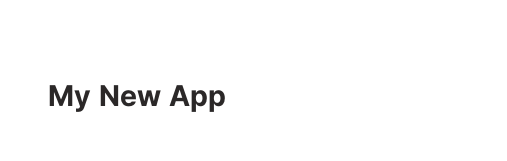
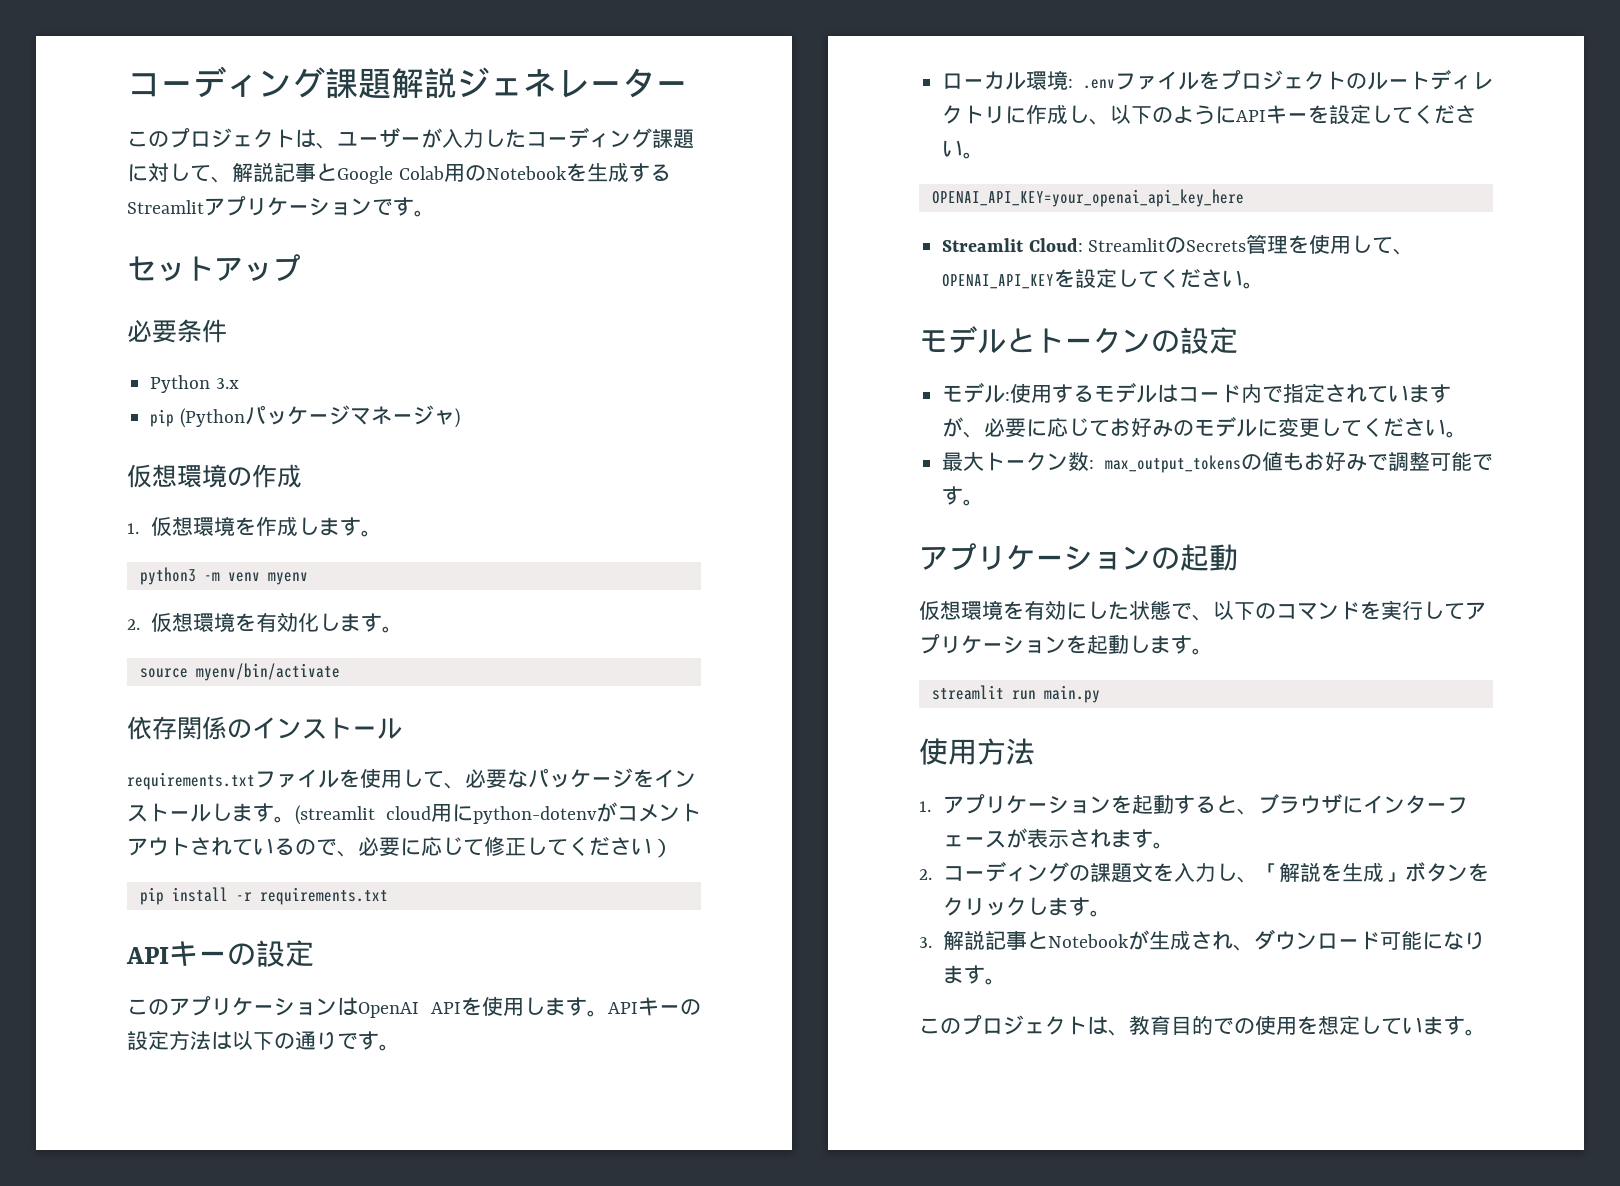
- My New App
+ コーディング課題解説ジェネレーター
+ このプロジェクトは、ユーザーが入力したコーディング課題に対して、解説記事とGoogle Colab用のNotebookを生成するStreamlitアプリケーションです。
+ セットアップ
+ 必要条件
+ Python 3.x
+ pip (Pythonパッケージマネージャ)
+ 仮想環境の作成
+ 1.仮想環境を作成します。
+ python3 -m venv myenv
+ 2.仮想環境を有効化します。
+ source myenv/bin/activate
+ 依存関係のインストール
+ requirements.txtファイルを使用して、必要なパッケージをインストールします。(streamlit cloud用にpython-dotenvがコメントアウトされているので、必要に応じて修正してください）
+ pip install -r requirements.txt
+ APIキーの設定
+ このアプリケーションはOpenAI APIを使用します。APIキーの設定方法は以下の通りです。
+ ローカル環境: .envファイルをプロジェクトのルートディレクトリに作成し、以下のようにAPIキーを設定してください。
+ OPENAI_API_KEY=your_openai_api_key_here
+ Streamlit Cloud: StreamlitのSecrets管理を使用して、OPENAI_API_KEYを設定してください。
+ モデルとトークンの設定
+ モデル:使用するモデルはコード内で指定されていますが、必要に応じてお好みのモデルに変更してください。
+ 最大トークン数: max_output_tokensの値もお好みで調整可能です。
+ アプリケーションの起動
+ 仮想環境を有効にした状態で、以下のコマンドを実行してアプリケーションを起動します。
+ streamlit run main.py
+ 使用方法
+ 1.アプリケーションを起動すると、ブラウザにインターフェースが表示されます。
+ 2.コーディングの課題文を入力し、「解説を生成」ボタンをクリックします。
+ 3.解説記事とNotebookが生成され、ダウンロード可能になります。
+ このプロジェクトは、教育目的での使用を想定しています。

